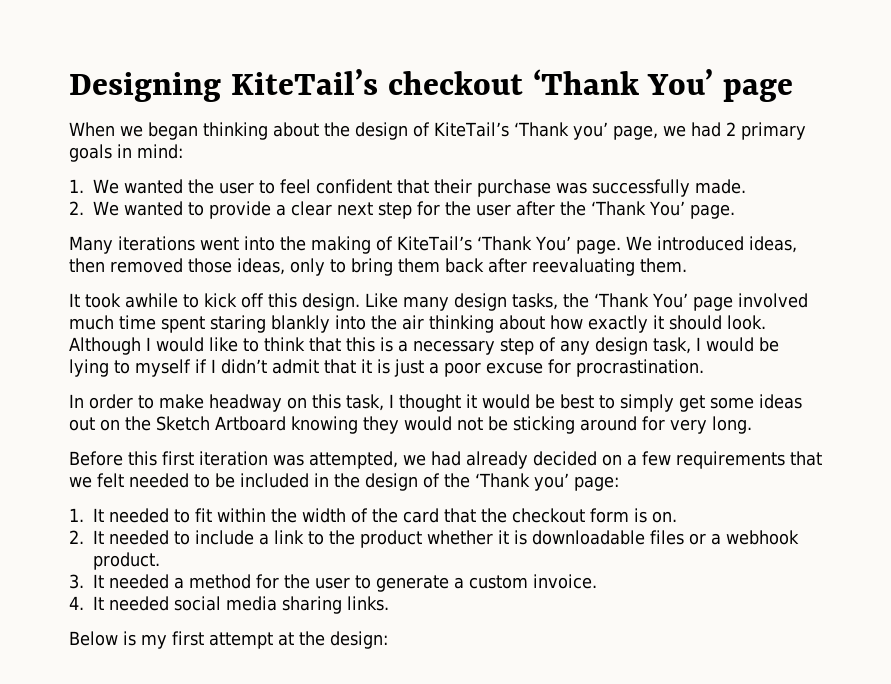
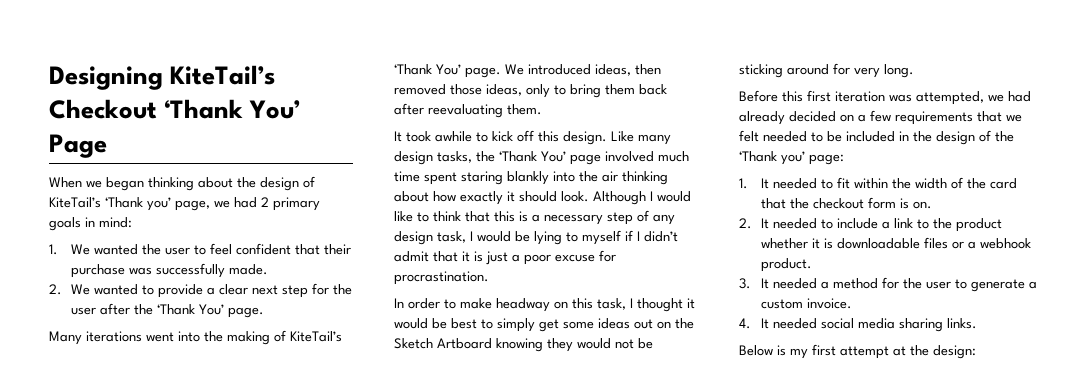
- Designing KiteTail’s checkout ‘Thank You’ page
+ Designing KiteTail’s Checkout ‘Thank You’ Page

